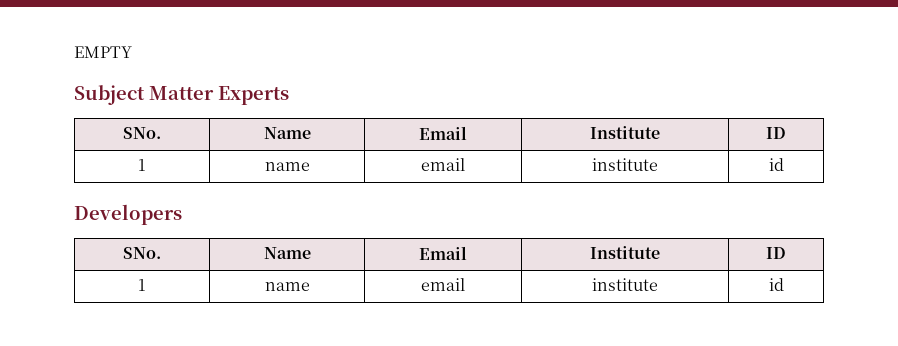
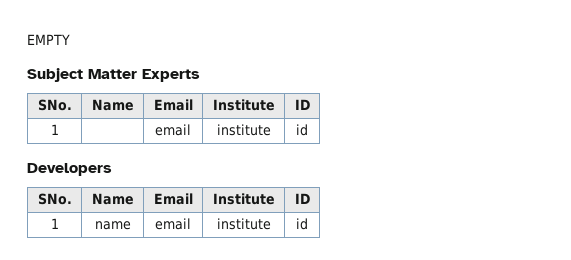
  Subject Matter Experts
  SNo. | Name | Email | Institute | ID
- 1 | name | email | institute | id
+ 1 | | email | institute | id

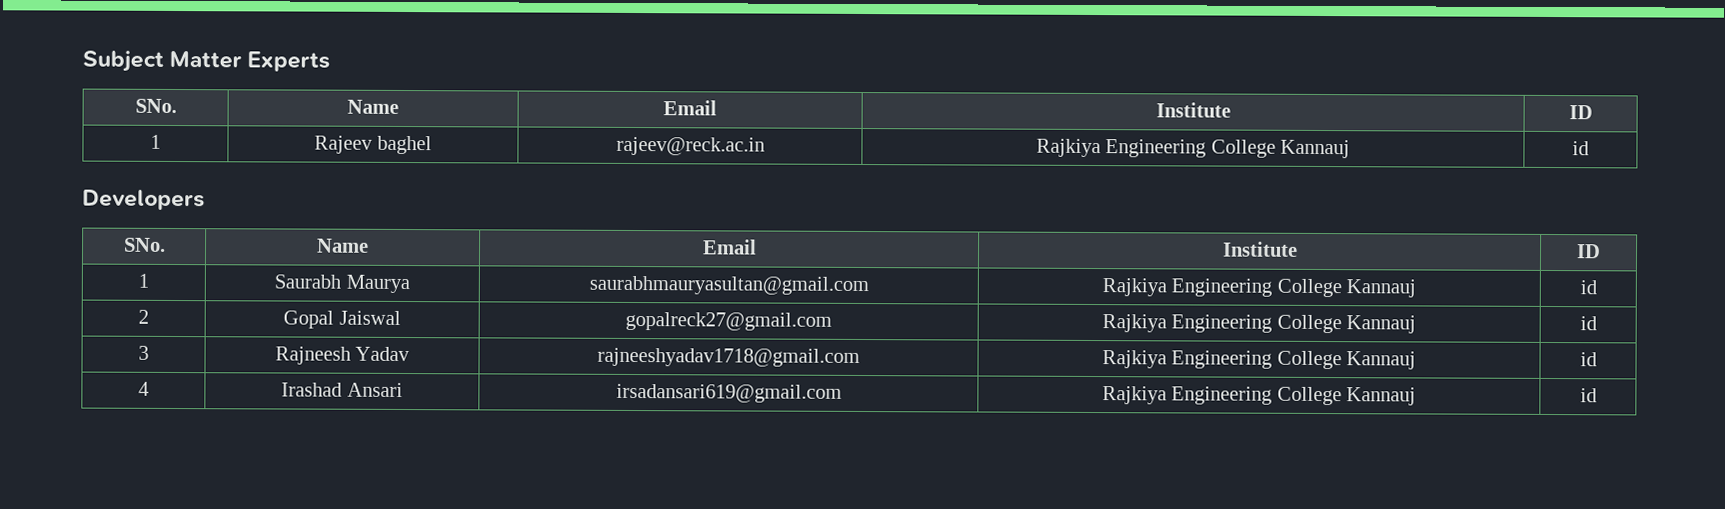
- EMPTY
- 1 | | email | institute | id
+ 1 | Rajeev baghel | rajeev@reck.ac.in | Rajkiya Engineering College Kannauj | id
- 1 | name | email | institute | id
+ 1 | Saurabh Maurya | saurabhmauryasultan@gmail.com | Rajkiya Engineering College Kannauj | id
+ 2 | Gopal Jaiswal | gopalreck27@gmail.com | Rajkiya Engineering College Kannauj | id
+ 3 | Rajneesh Yadav | rajneeshyadav1718@gmail.com | Rajkiya Engineering College Kannauj | id
+ 4 | Irashad Ansari | irsadansari619@gmail.com | Rajkiya Engineering College Kannauj | id

